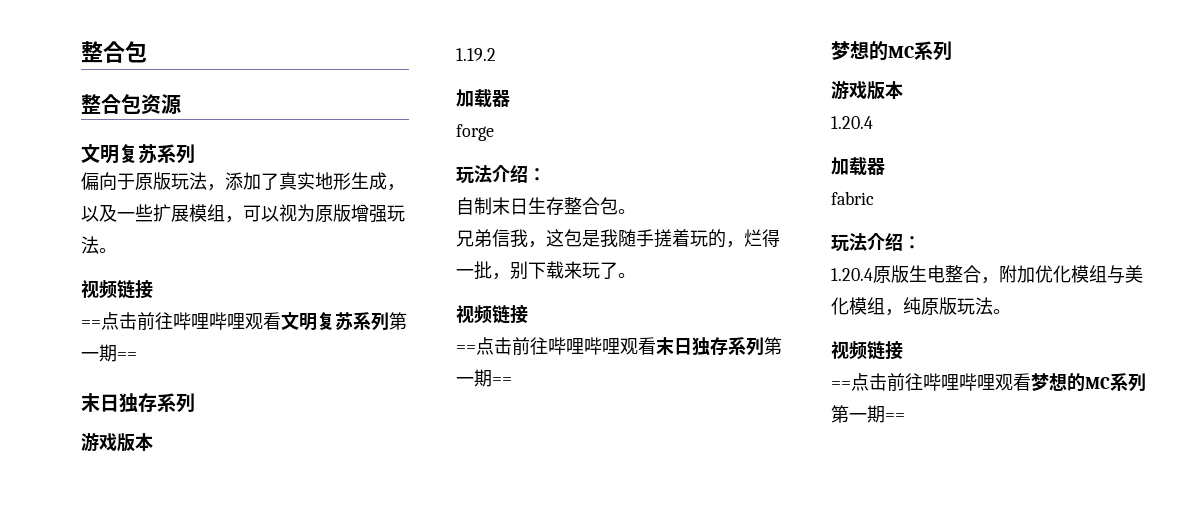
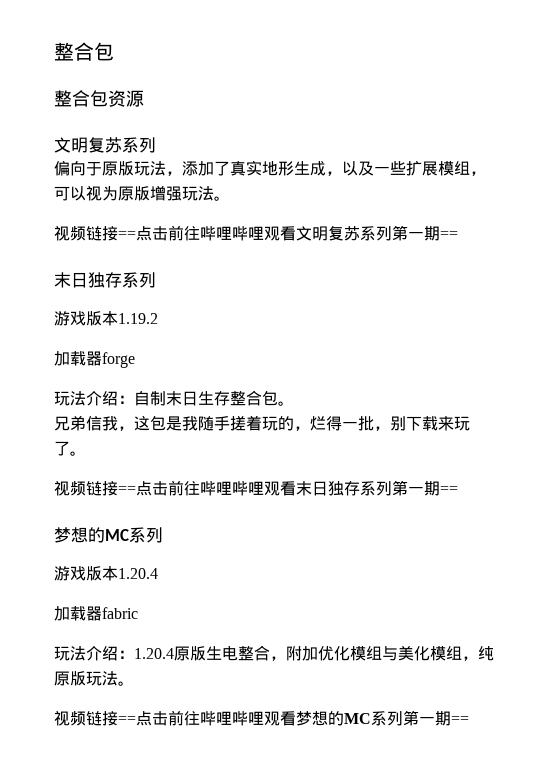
  偏向于原版玩法，添加了真实地形生成，以及一些扩展模组，可以视为原版增强玩法。
- 视频链接
- ==点击前往哔哩哔哩观看文明复苏系列第一期==
+ 视频链接==点击前往哔哩哔哩观看文明复苏系列第一期==
  末日独存系列
- 游戏版本
- 1.19.2
- 加载器
- forge
- 玩法介绍：
- 自制末日生存整合包。
+ 游戏版本1.19.2
+ 加载器forge
+ 玩法介绍：自制末日生存整合包。
  兄弟信我，这包是我随手搓着玩的，烂得一批，别下载来玩了。
- 视频链接
- ==点击前往哔哩哔哩观看末日独存系列第一期==
+ 视频链接==点击前往哔哩哔哩观看末日独存系列第一期==
  梦想的MC系列
- 游戏版本
- 1.20.4
- 加载器
- fabric
- 玩法介绍：
- 1.20.4原版生电整合，附加优化模组与美化模组，纯原版玩法。
- 视频链接
- ==点击前往哔哩哔哩观看梦想的MC系列第一期==
+ 游戏版本1.20.4
+ 加载器fabric
+ 玩法介绍：1.20.4原版生电整合，附加优化模组与美化模组，纯原版玩法。
+ 视频链接==点击前往哔哩哔哩观看梦想的MC系列第一期==

